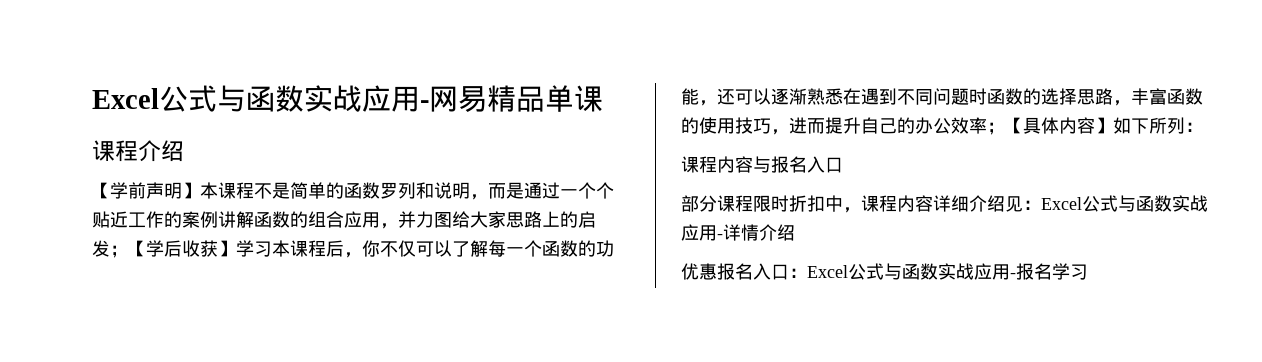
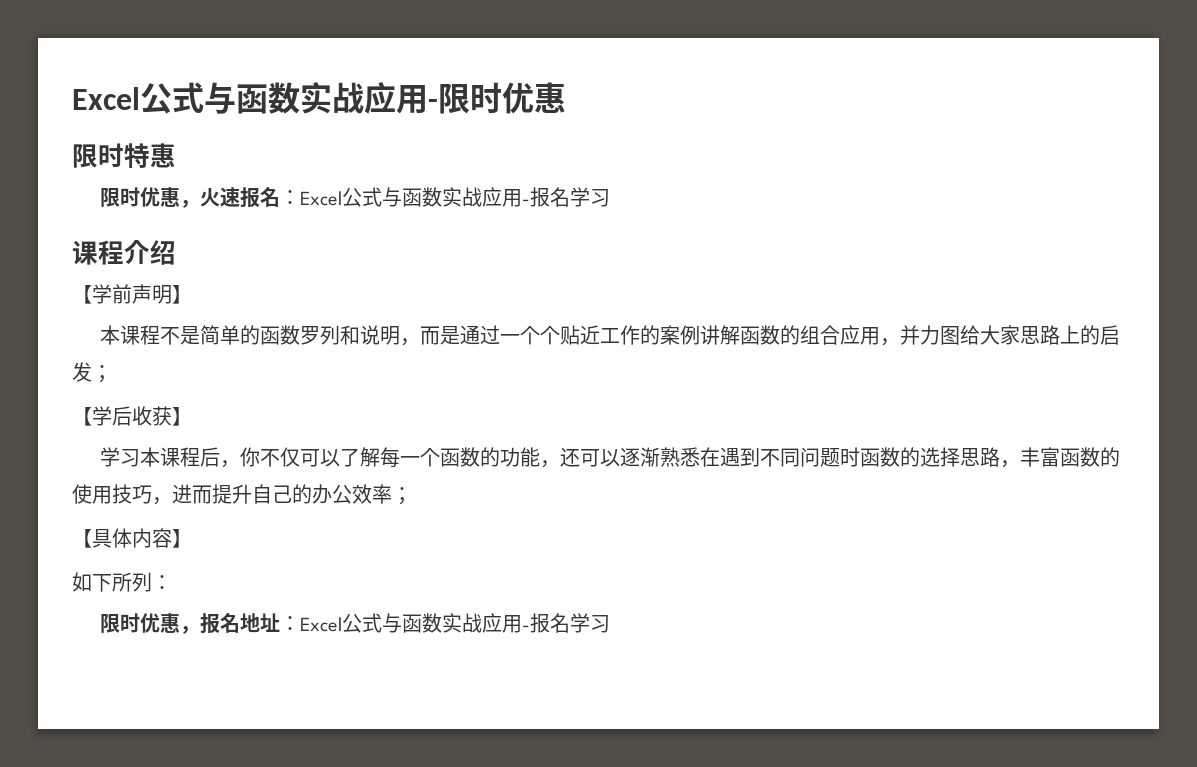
- Excel公式与函数实战应用-网易精品单课
+ Excel公式与函数实战应用-限时优惠
+ 限时特惠
+ 限时优惠，火速报名：Excel公式与函数实战应用-报名学习
- 【学前声明】本课程不是简单的函数罗列和说明，而是通过一个个贴近工作的案例讲解函数的组合应用，并力图给大家思路上的启发；【学后收获】学习本课程后，你不仅可以了解每一个函数的功能，还可以逐渐熟悉在遇到不同问题时函数的选择思路，丰富函数的使用技巧，进而提升自己的办公效率；【具体内容】如下所列：
+ 【学前声明】
+ 本课程不是简单的函数罗列和说明，而是通过一个个贴近工作的案例讲解函数的组合应用，并力图给大家思路上的启发；
+ 【学后收获】
+ 学习本课程后，你不仅可以了解每一个函数的功能，还可以逐渐熟悉在遇到不同问题时函数的选择思路，丰富函数的使用技巧，进而提升自己的办公效率；
+ 【具体内容】
+ 如下所列：
- 课程内容与报名入口
- 部分课程限时折扣中，课程内容详细介绍见：Excel公式与函数实战应用-详情介绍
- 优惠报名入口：Excel公式与函数实战应用-报名学习
+ 限时优惠，报名地址：Excel公式与函数实战应用-报名学习

